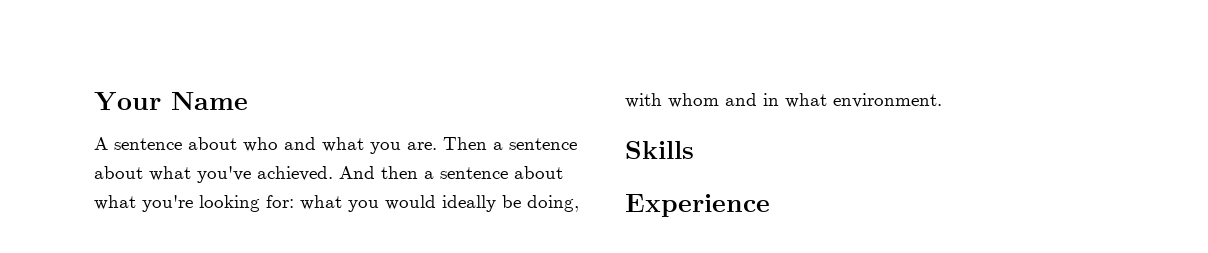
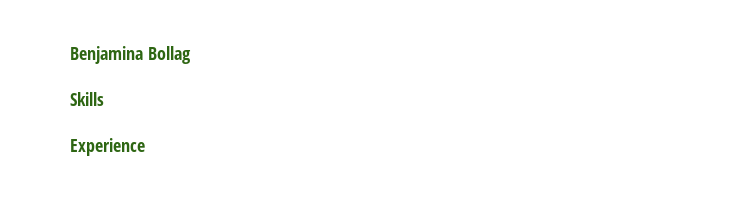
- Your Name
- A sentence about who and what you are. Then a sentence about what you've achieved. And then a sentence about what you're looking for: what you would ideally be doing, with whom and in what environment.
+ Benjamina Bollag

